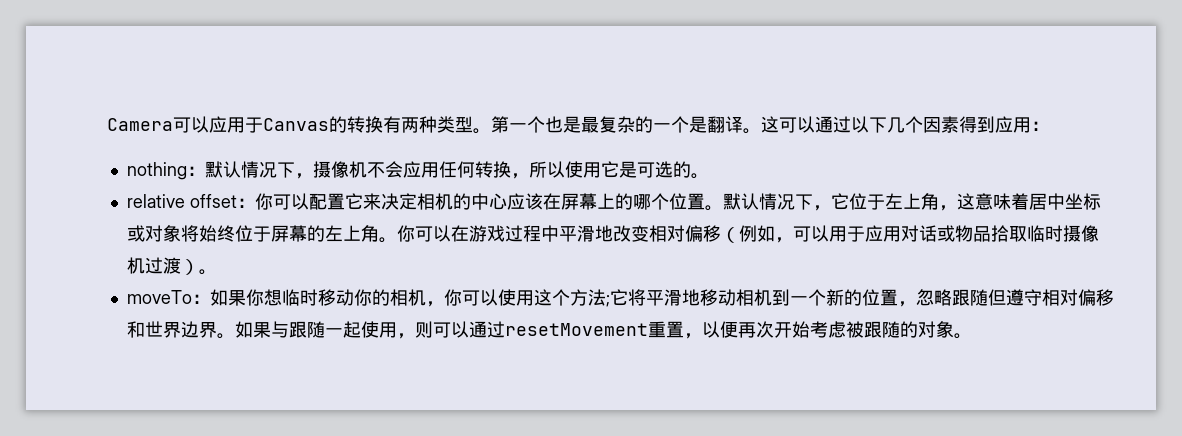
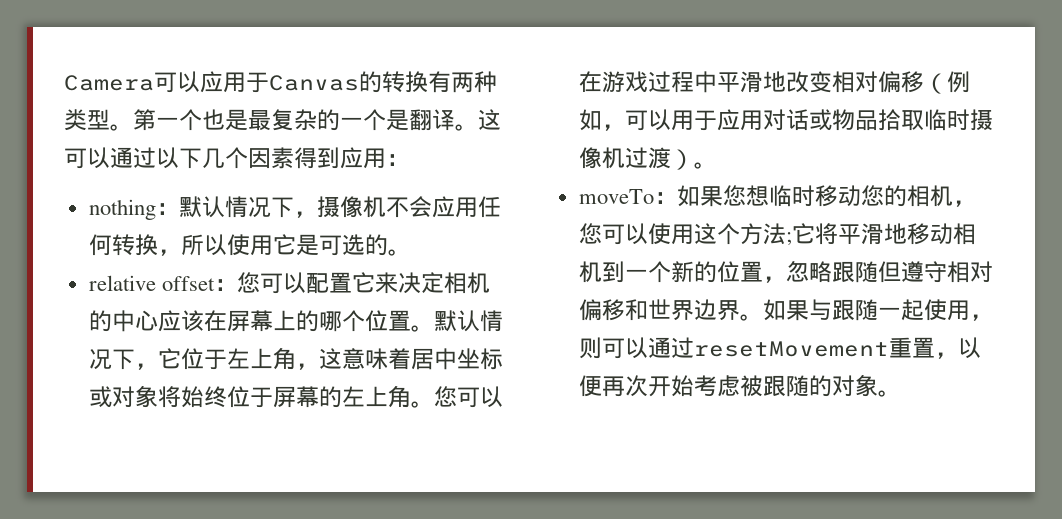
- relative offset：你可以配置它来决定相机的中心应该在屏幕上的哪个位置。
+ relative offset：您可以配置它来决定相机的中心应该在屏幕上的哪个位置。
- 你可以在游戏过程中平滑地改变相对偏移（例如，可以用于应用对话或物品拾取临时摄像机过渡）。
+ 您可以在游戏过程中平滑地改变相对偏移（例如，可以用于应用对话或物品拾取临时摄像机过渡）。
- moveTo：如果你想临时移动你的相机，你可以使用这个方法;它将平滑地移动相机到一个新的位置，忽略跟随但遵守相对偏移和世界边界。
+ moveTo：如果您想临时移动您的相机，您可以使用这个方法;它将平滑地移动相机到一个新的位置，忽略跟随但遵守相对偏移和世界边界。

